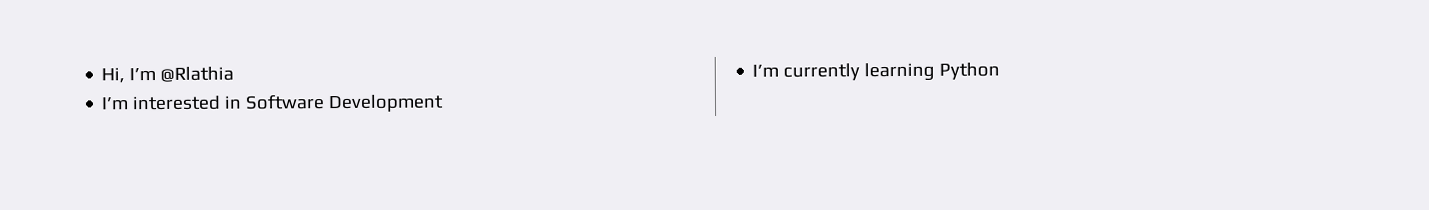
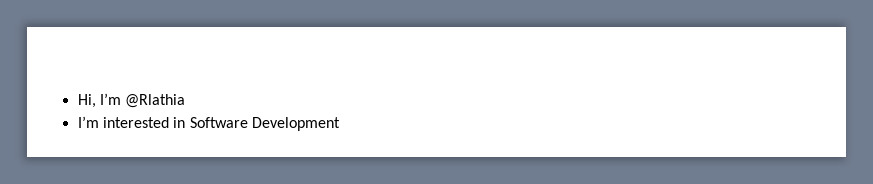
- I’m currently learning Python

